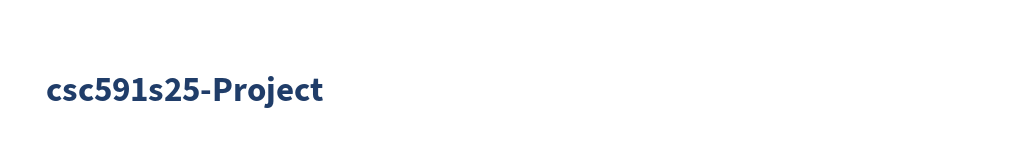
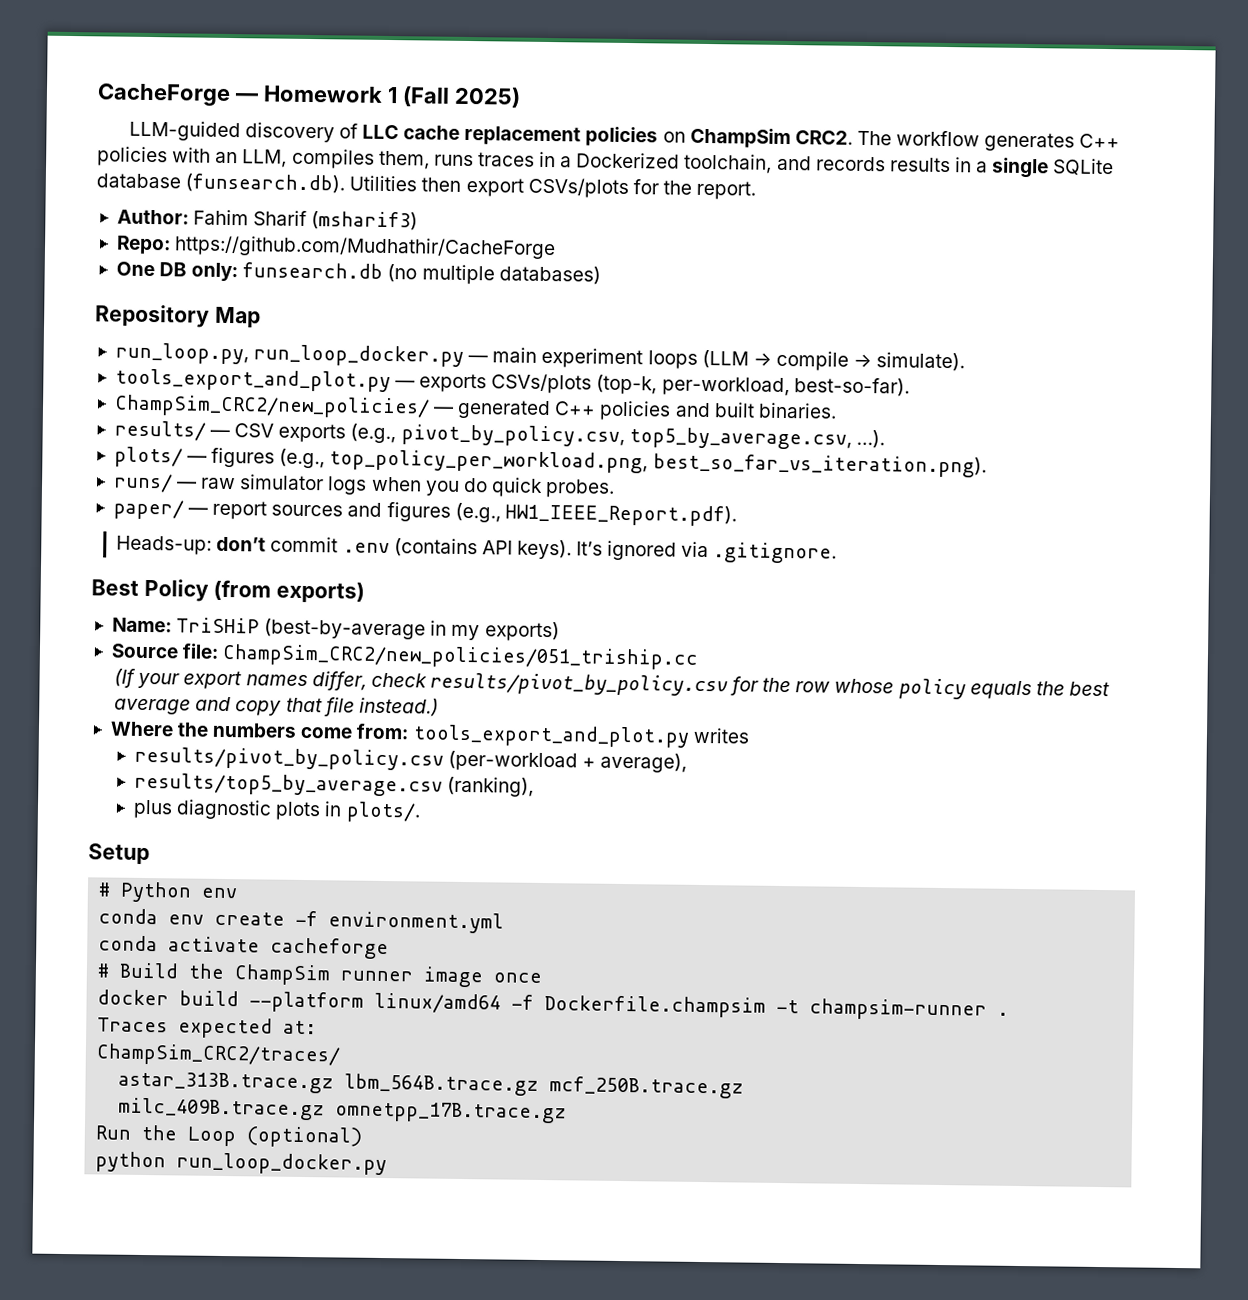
- csc591s25-Project
+ CacheForge — Homework 1 (Fall 2025)
+ LLM-guided discovery of LLC cache replacement policies on ChampSim CRC2. The workflow generates C++ policies with an LLM, compiles them, runs traces in a Dockerized toolchain, and records results in a single SQLite database (funsearch.db). Utilities then export CSVs/plots for the report.
+ Author: Fahim Sharif (msharif3)
+ Repo: https://github.com/Mudhathir/CacheForge
+ One DB only: funsearch.db (no multiple databases)
+ Repository Map
+ run_loop.py, run_loop_docker.py — main experiment loops (LLM → compile → simulate).
+ tools_export_and_plot.py — exports CSVs/plots (top-k, per-workload, best-so-far).
+ ChampSim_CRC2/new_policies/ — generated C++ policies and built binaries.
+ results/ — CSV exports (e.g., pivot_by_policy.csv, top5_by_average.csv, …).
+ plots/ — figures (e.g., top_policy_per_workload.png, best_so_far_vs_iteration.png).
+ runs/ — raw simulator logs when you do quick probes.
+ paper/ — report sources and figures (e.g., HW1_IEEE_Report.pdf).
+ Heads-up: don’t commit .env (contains API keys). It’s ignored via .gitignore.
+ Best Policy (from exports)
+ Name: TriSHiP (best-by-average in my exports)
+ Source file: ChampSim_CRC2/new_policies/051_triship.cc
+ (If your export names differ, check results/pivot_by_policy.csv for the row whose policy equals the best average and copy that file instead.)
+ Where the numbers come from: tools_export_and_plot.py writes
+ results/pivot_by_policy.csv (per-workload + average),
+ results/top5_by_average.csv (ranking),
+ plus diagnostic plots in plots/.
+ Setup
+ # Python env
+ conda env create -f environment.yml
+ conda activate cacheforge
+ # Build the ChampSim runner image once
+ docker build --platform linux/amd64 -f Dockerfile.champsim -t champsim-runner .
+ Traces expected at:
+ ChampSim_CRC2/traces/
+ astar_313B.trace.gz lbm_564B.trace.gz mcf_250B.trace.gz
+ milc_409B.trace.gz omnetpp_17B.trace.gz
+ Run the Loop (optional)
+ python run_loop_docker.py

